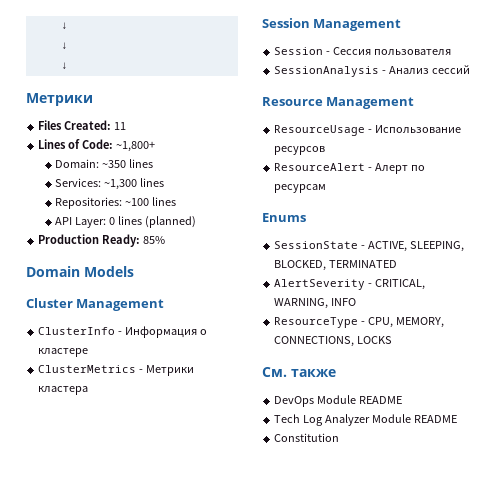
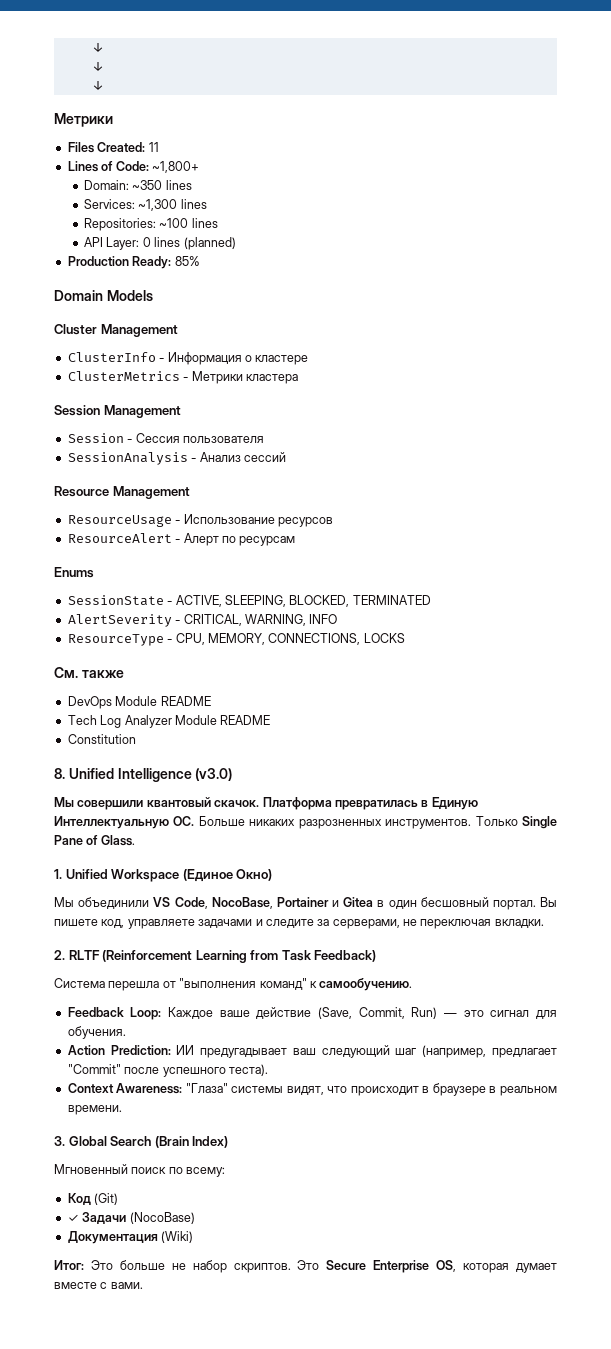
+ 8. Unified Intelligence (v3.0)
+ Мы совершили квантовый скачок. Платформа превратилась в Единую Интеллектуальную ОС. Больше никаких разрозненных инструментов. Только Single Pane of Glass.
+ 1. Unified Workspace (Единое Окно)
+ Мы объединили VS Code, NocoBase, Portainer и Gitea в один бесшовный портал. Вы пишете код, управляете задачами и следите за серверами, не переключая вкладки.
+ 2. RLTF (Reinforcement Learning from Task Feedback)
+ Система перешла от "выполнения команд" к самообучению.
+ Feedback Loop: Каждое ваше действие (Save, Commit, Run) — это сигнал для обучения.
+ Action Prediction: ИИ предугадывает ваш следующий шаг (например, предлагает "Commit" после успешного теста).
+ Context Awareness: "Глаза" системы видят, что происходит в браузере в реальном времени.
+ 3. Global Search (Brain Index)
+ Мгновенный поиск по всему:
+ Код (Git)
+ ✓ Задачи (NocoBase)
+ Документация (Wiki)
+ Итог: Это больше не набор скриптов. Это Secure Enterprise OS, которая думает вместе с вами.

